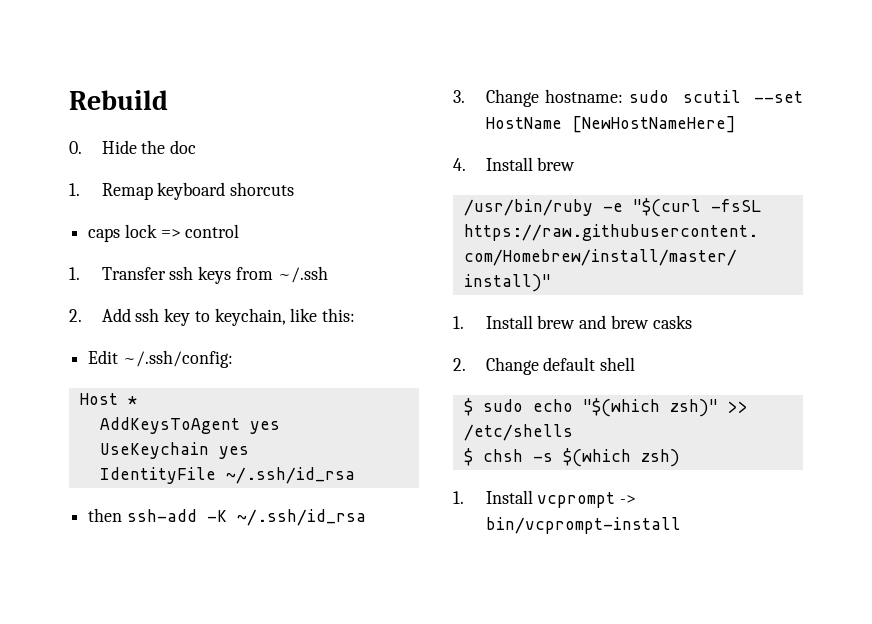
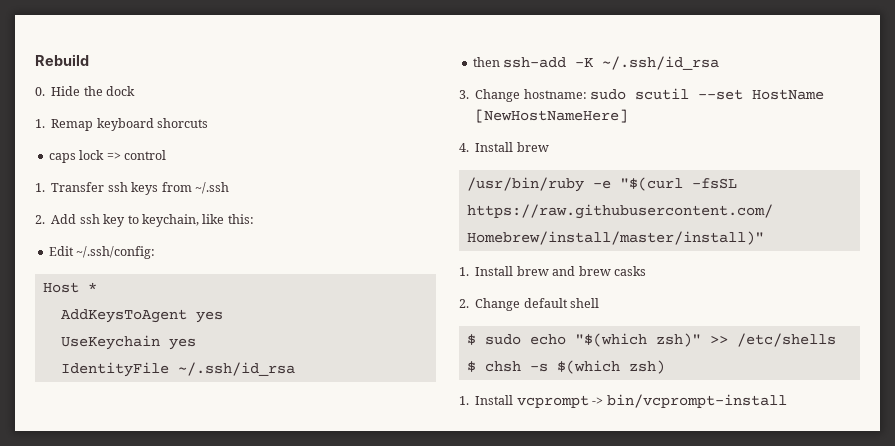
- 0. Hide the doc
+ 0. Hide the dock

